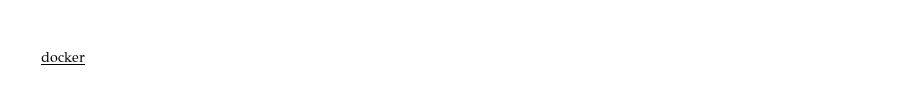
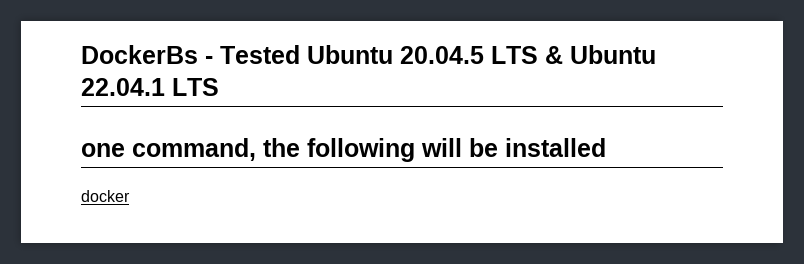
+ DockerBs - Tested Ubuntu 20.04.5 LTS & Ubuntu 22.04.1 LTS
+ one command, the following will be installed

